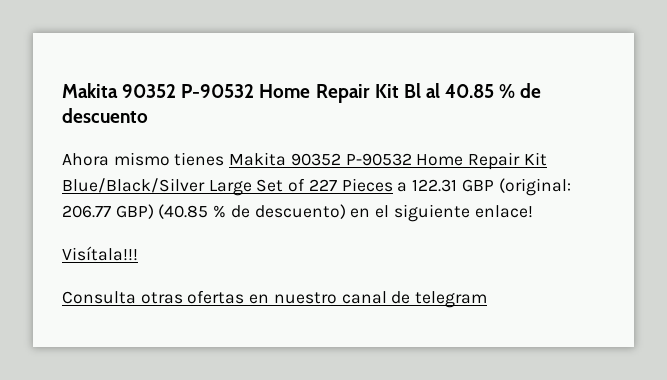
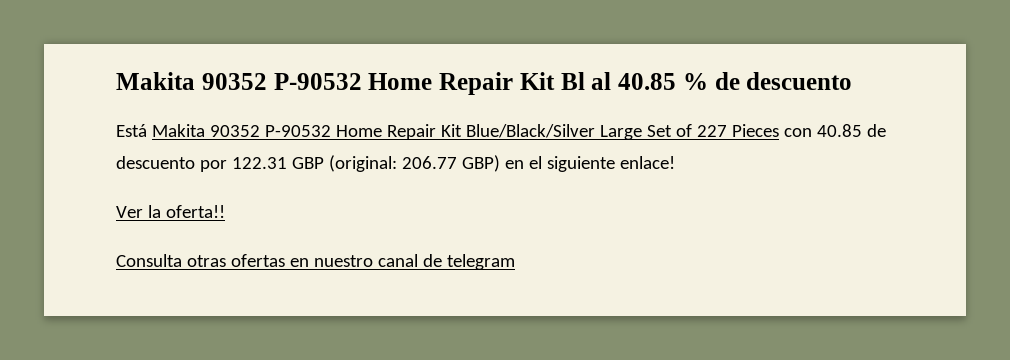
- Ahora mismo tienes Makita 90352 P-90532 Home Repair Kit Blue/Black/Silver Large Set of 227 Pieces a 122.31 GBP (original: 206.77 GBP) (40.85 % de descuento) en el siguiente enlace!
+ Está Makita 90352 P-90532 Home Repair Kit Blue/Black/Silver Large Set of 227 Pieces con 40.85 de descuento por 122.31 GBP (original: 206.77 GBP) en el siguiente enlace!
- Visítala!!!
+ Ver la oferta!!

